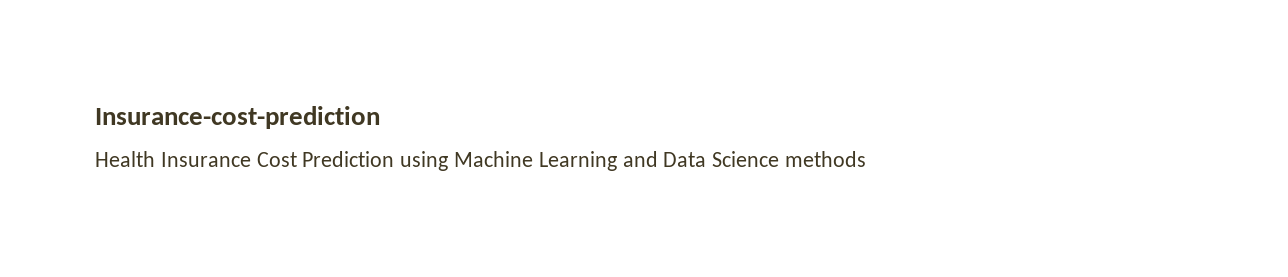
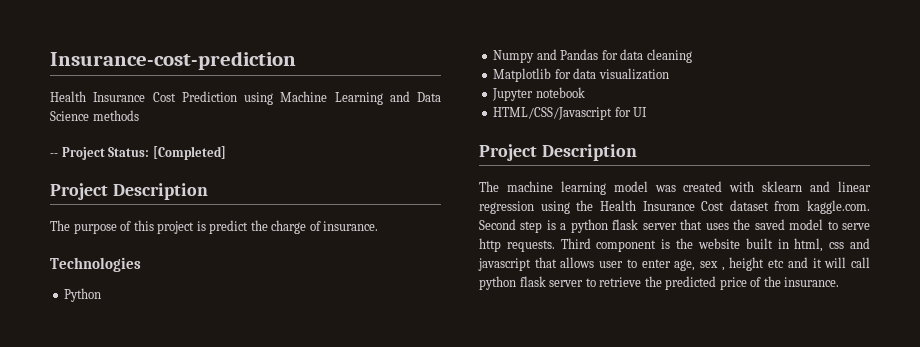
+ -- Project Status: [Completed]
+ Project Description
+ The purpose of this project is predict the charge of insurance.
+ Technologies
+ Python
+ Numpy and Pandas for data cleaning
+ Matplotlib for data visualization
+ Jupyter notebook
+ HTML/CSS/Javascript for UI
+ Project Description
+ The machine learning model was created with sklearn and linear regression using the Health Insurance Cost dataset from kaggle.com. Second step is a python flask server that uses the saved model to serve http requests. Third component is the website built in html, css and javascript that allows user to enter age, sex , height etc and it will call python flask server to retrieve the predicted price of the insurance.

